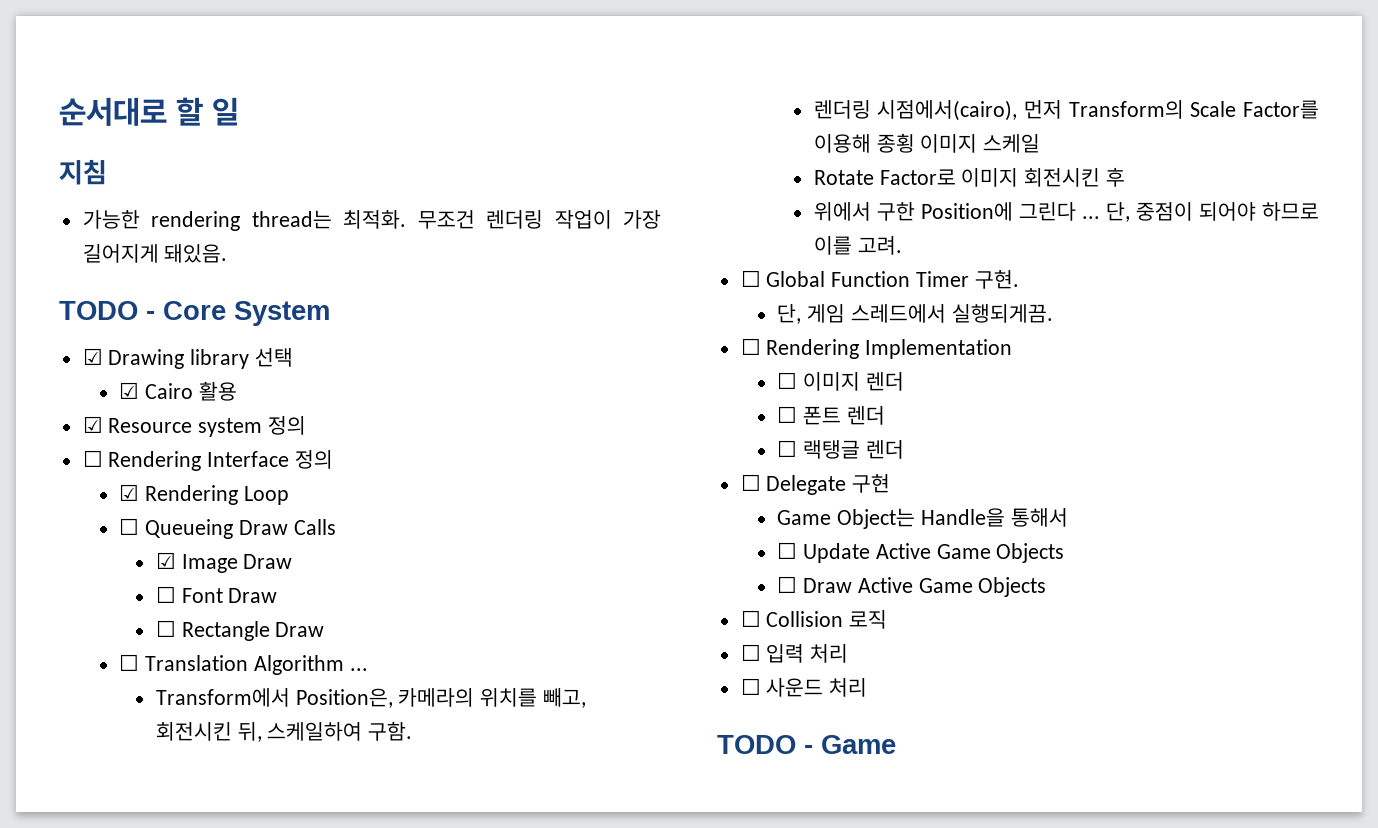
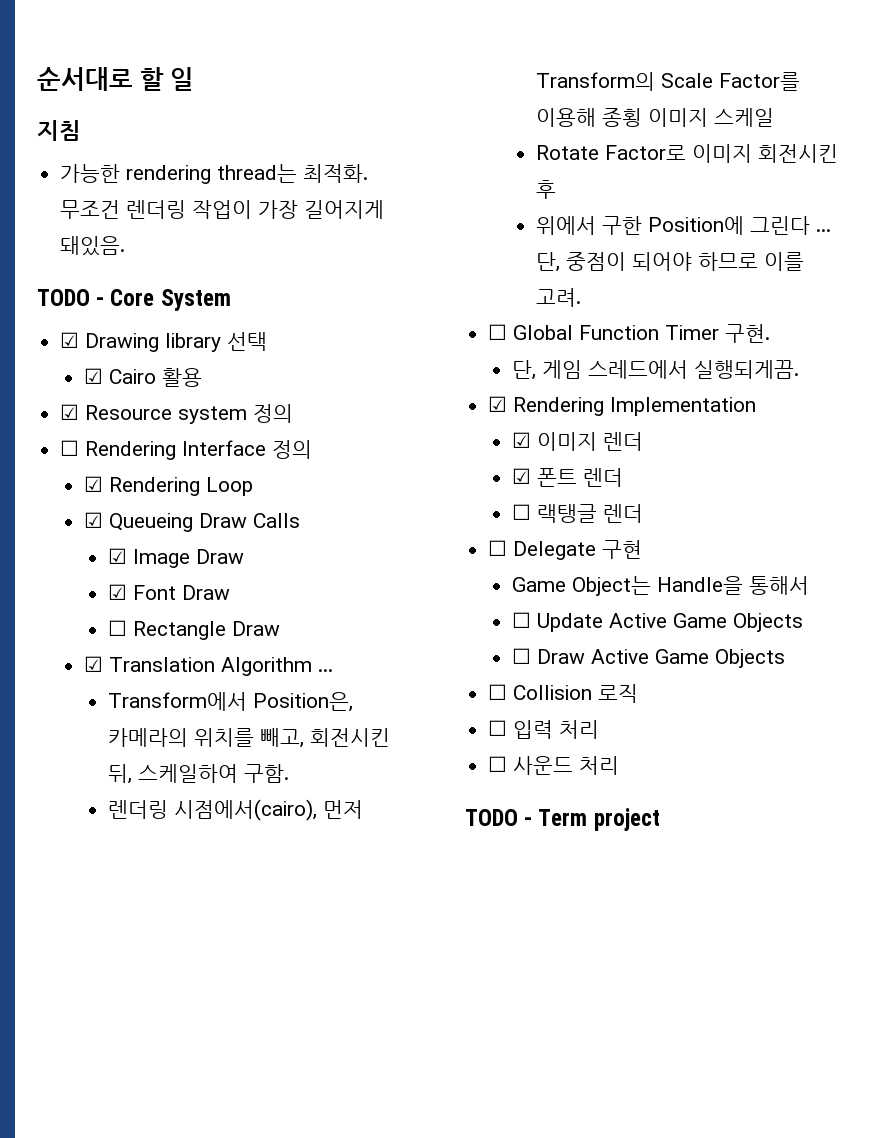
- ☐ Queueing Draw Calls
+ ☑ Queueing Draw Calls
- ☐ Font Draw
+ ☑ Font Draw
- ☐ Translation Algorithm ...
+ ☑ Translation Algorithm ...
- ☐ Rendering Implementation
+ ☑ Rendering Implementation
- ☐ 이미지 렌더
+ ☑ 이미지 렌더
- ☐ 폰트 렌더
+ ☑ 폰트 렌더
- TODO - Game
+ TODO - Term project

